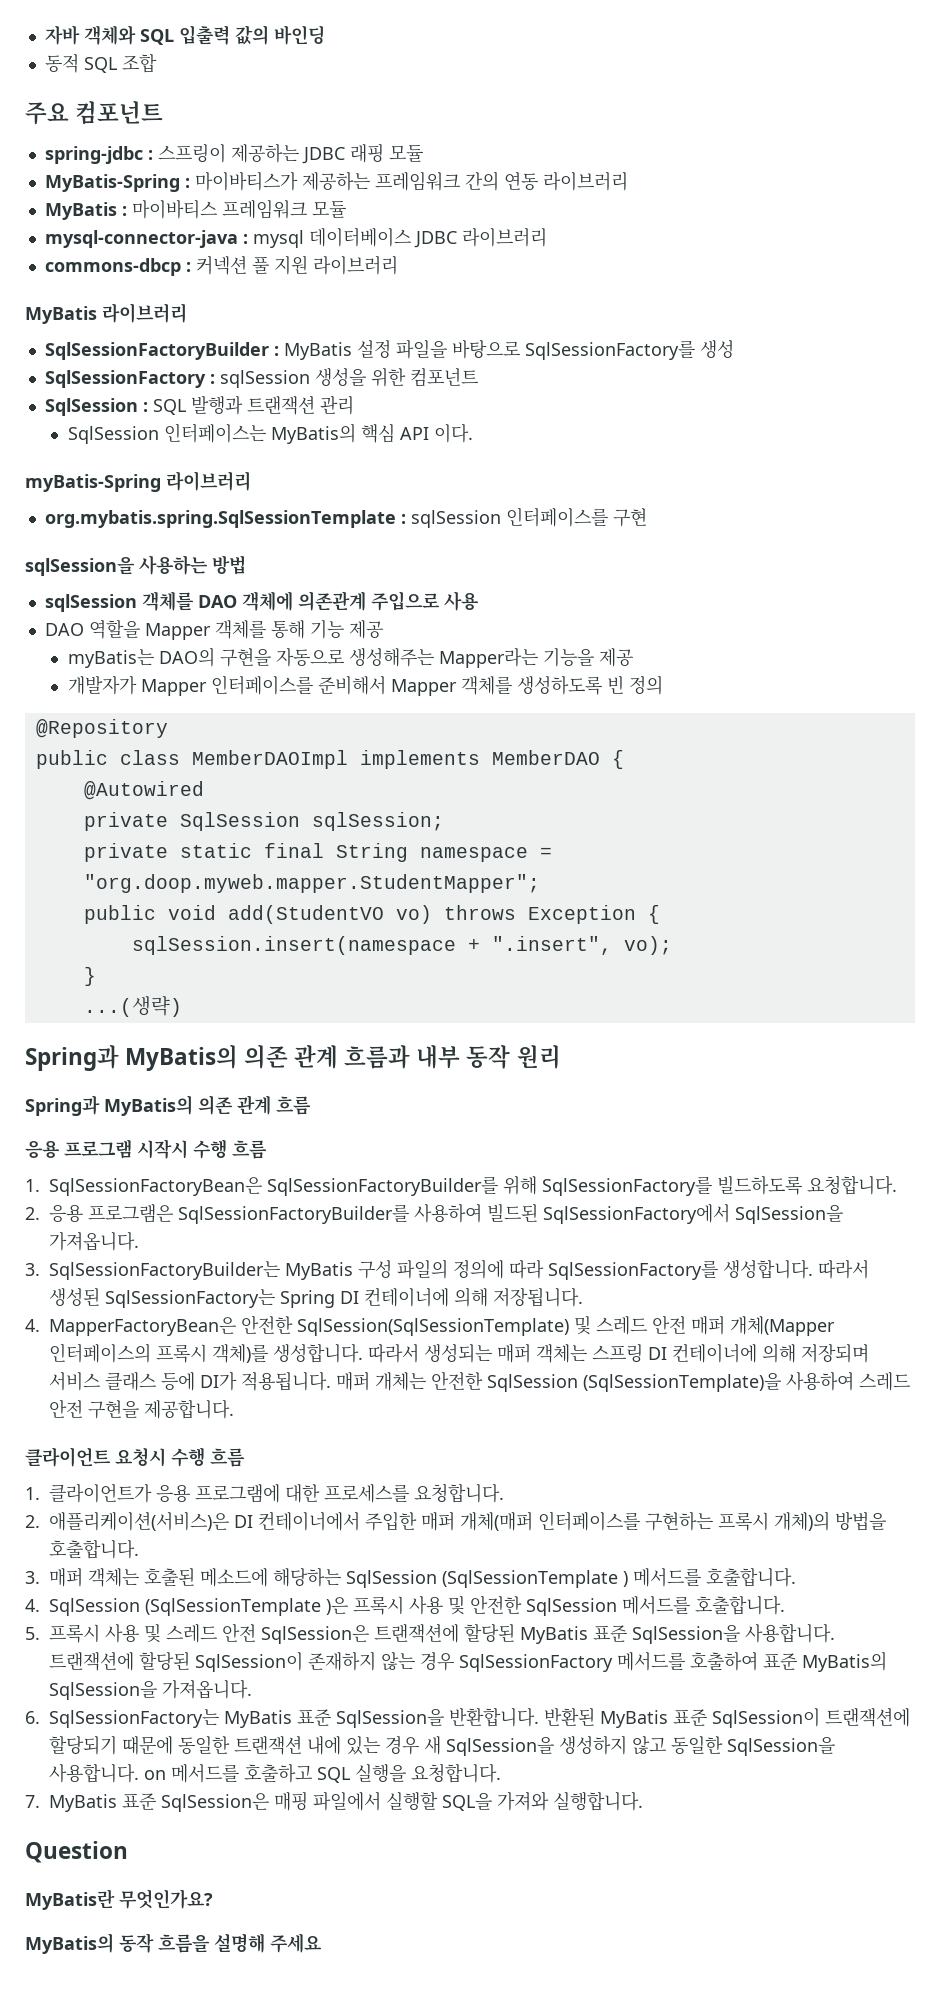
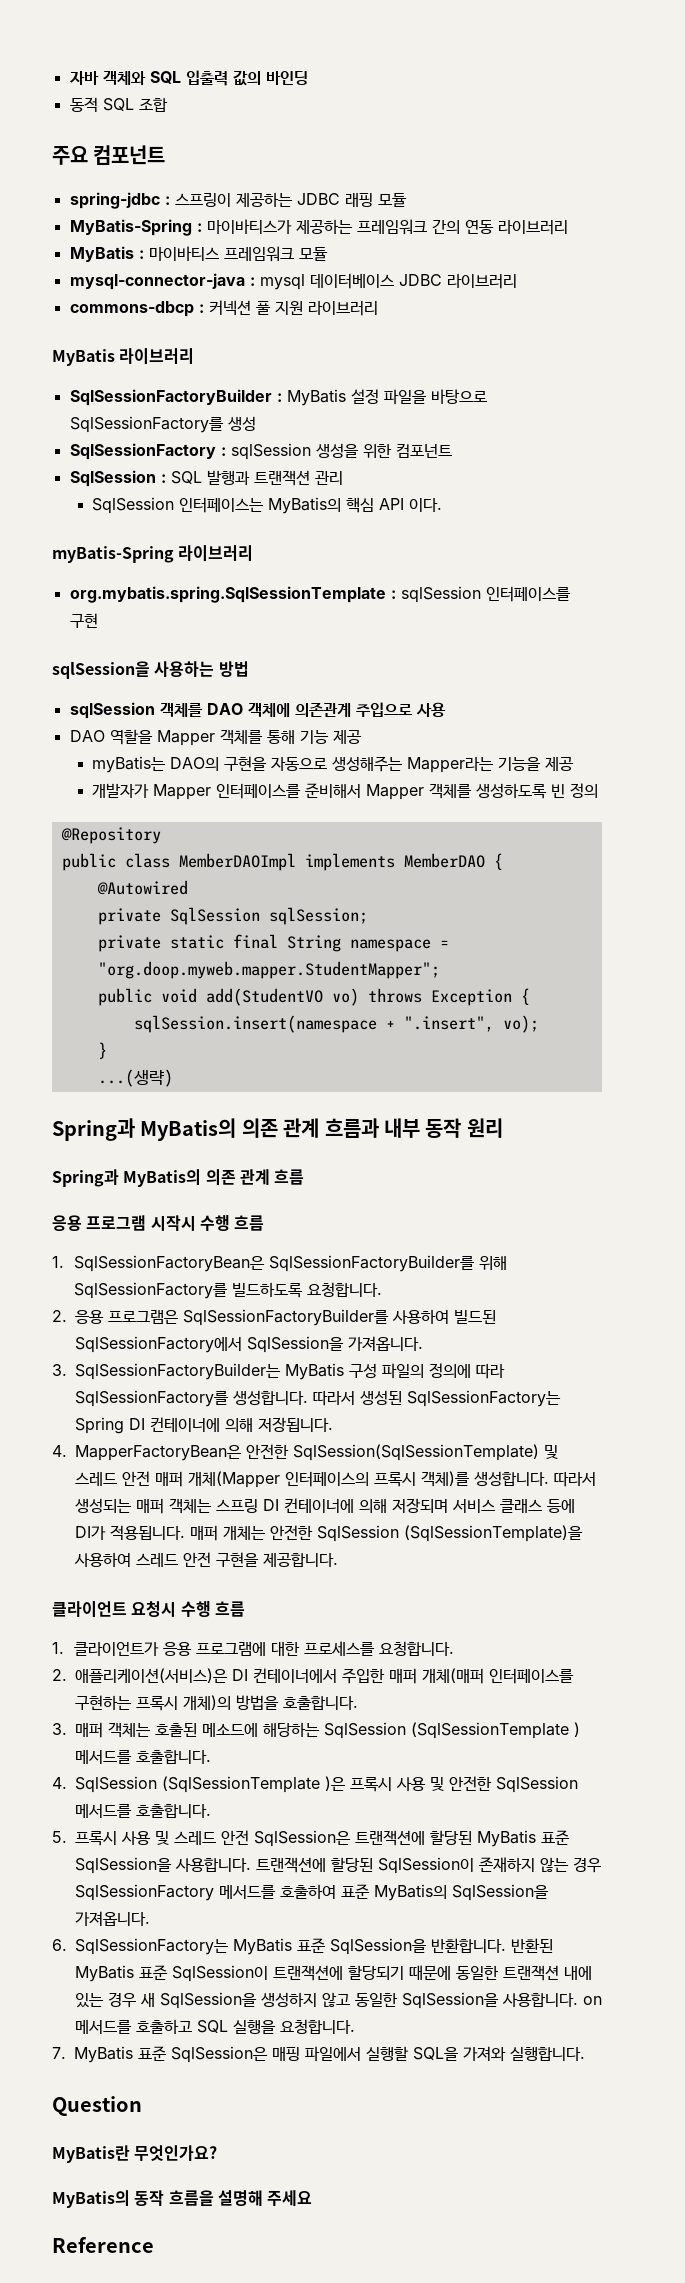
+ Reference

